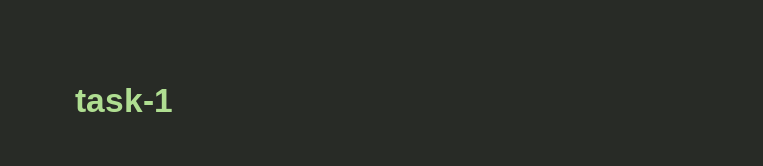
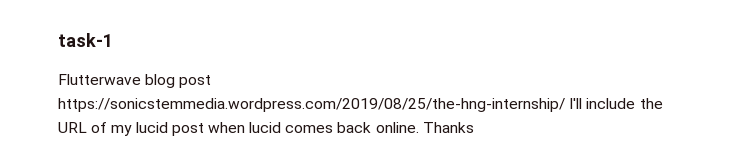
+ Flutterwave blog post https://sonicstemmedia.wordpress.com/2019/08/25/the-hng-internship/ I'll include the URL of my lucid post when lucid comes back online. Thanks

